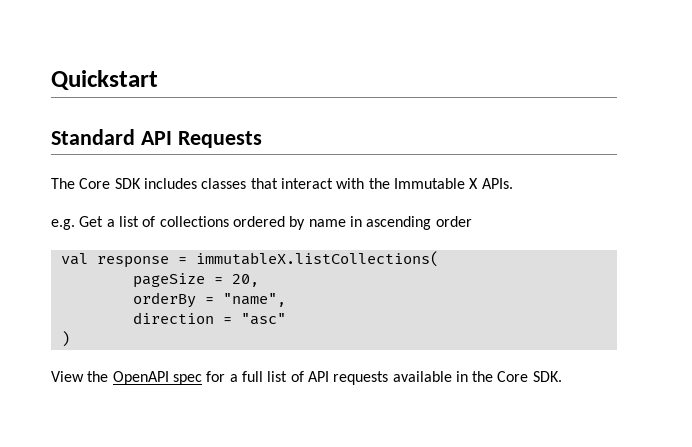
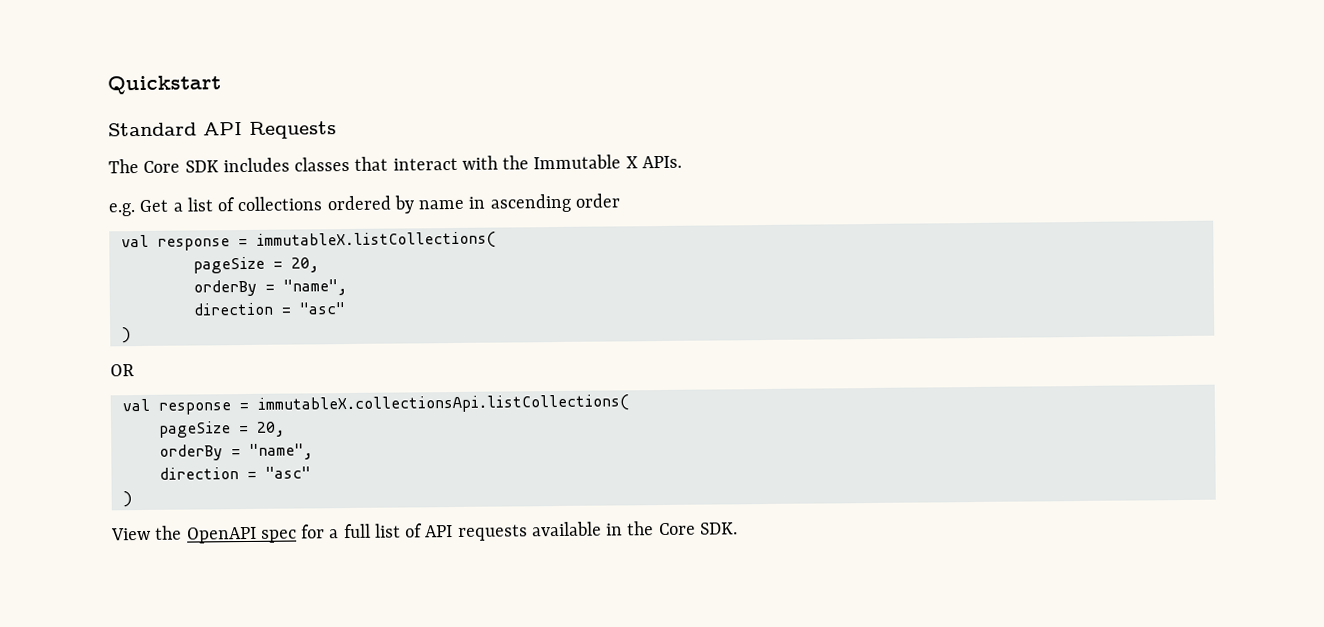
+ OR
+ val response = immutableX.collectionsApi.listCollections(
+ pageSize = 20,
+ orderBy = "name",
+ direction = "asc"
+ )

